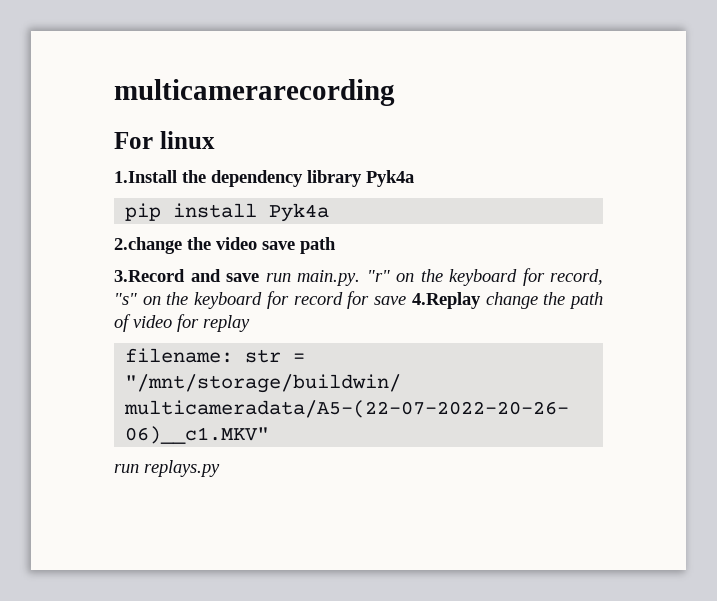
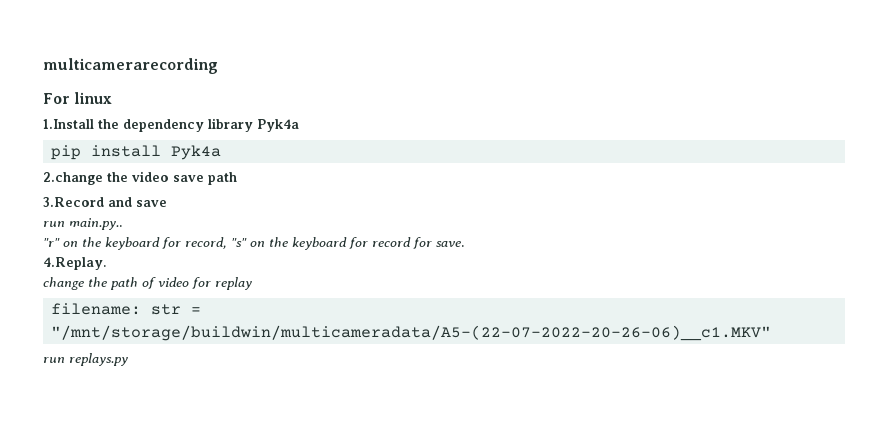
- 3.Record and save run main.py. "r" on the keyboard for record, "s" on the keyboard for record for save 4.Replay change the path of video for replay
+ 3.Record and save
+ run main.py..
+ "r" on the keyboard for record, "s" on the keyboard for record for save.
+ 4.Replay.
+ change the path of video for replay

